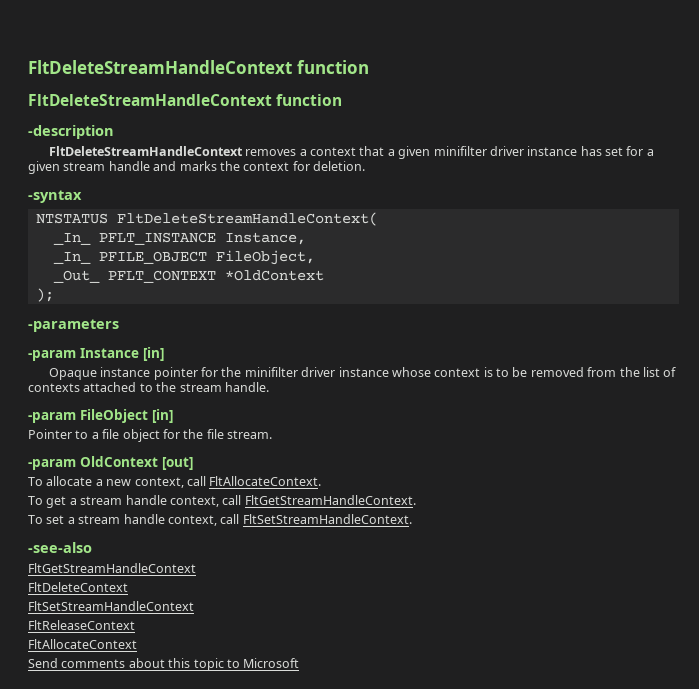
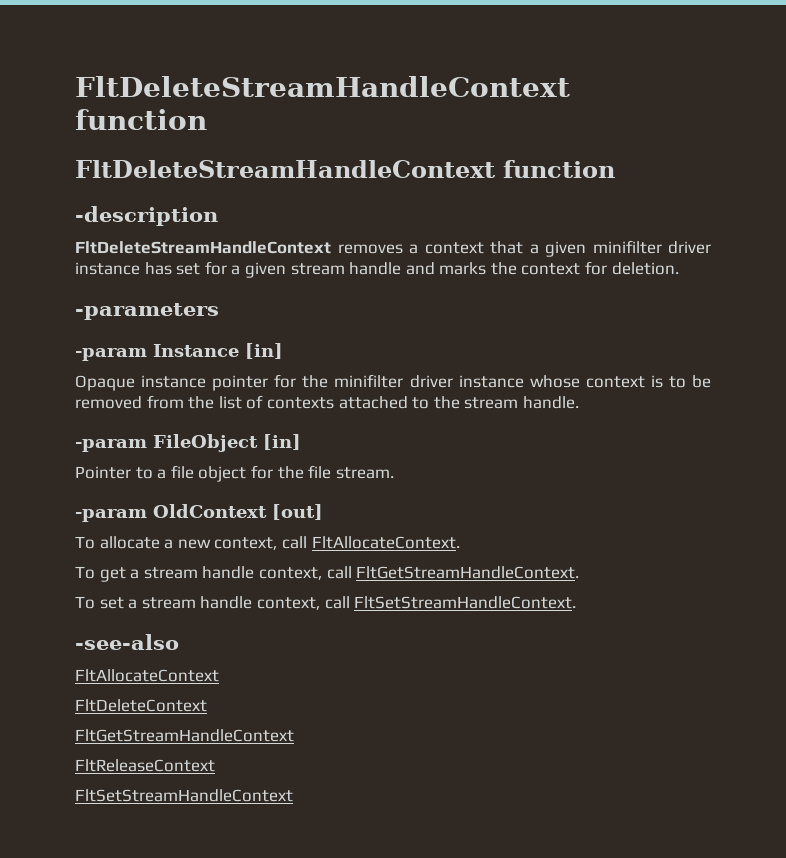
- -syntax
- NTSTATUS FltDeleteStreamHandleContext(
- _In_ PFLT_INSTANCE Instance,
- _In_ PFILE_OBJECT FileObject,
- _Out_ PFLT_CONTEXT *OldContext
- );
- FltGetStreamHandleContext
+ FltAllocateContext
- FltSetStreamHandleContext
+ FltGetStreamHandleContext
- FltAllocateContext
- Send comments about this topic to Microsoft
+ FltSetStreamHandleContext

